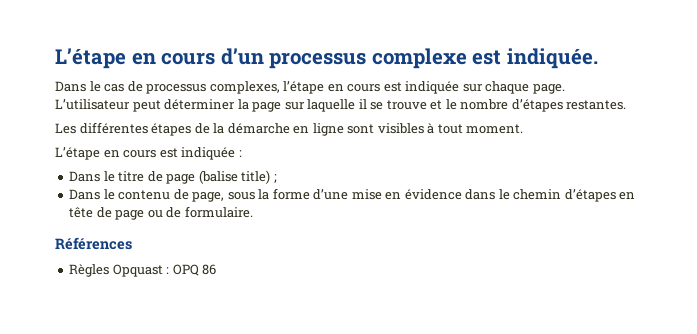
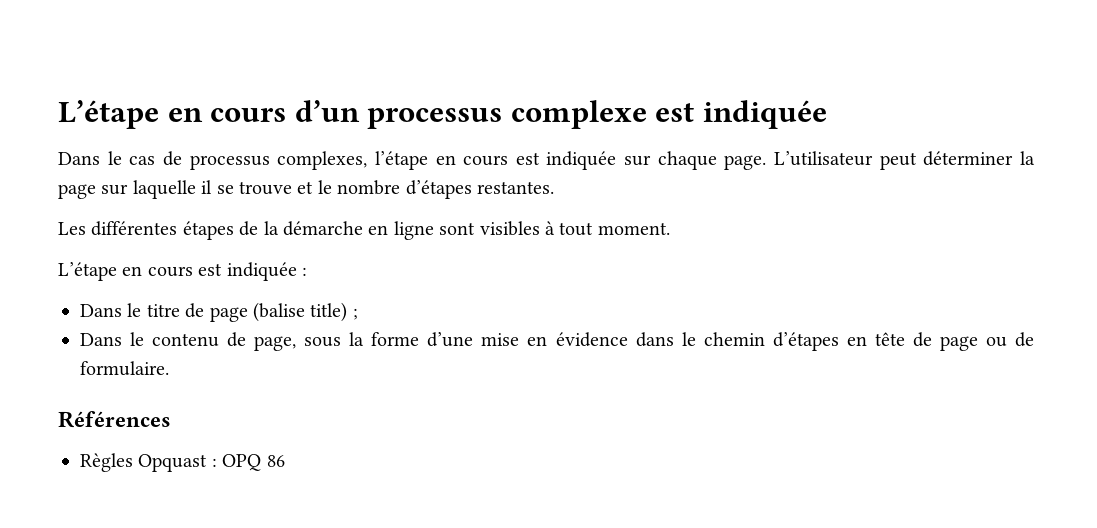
- L’étape en cours d’un processus complexe est indiquée.
+ L’étape en cours d’un processus complexe est indiquée

